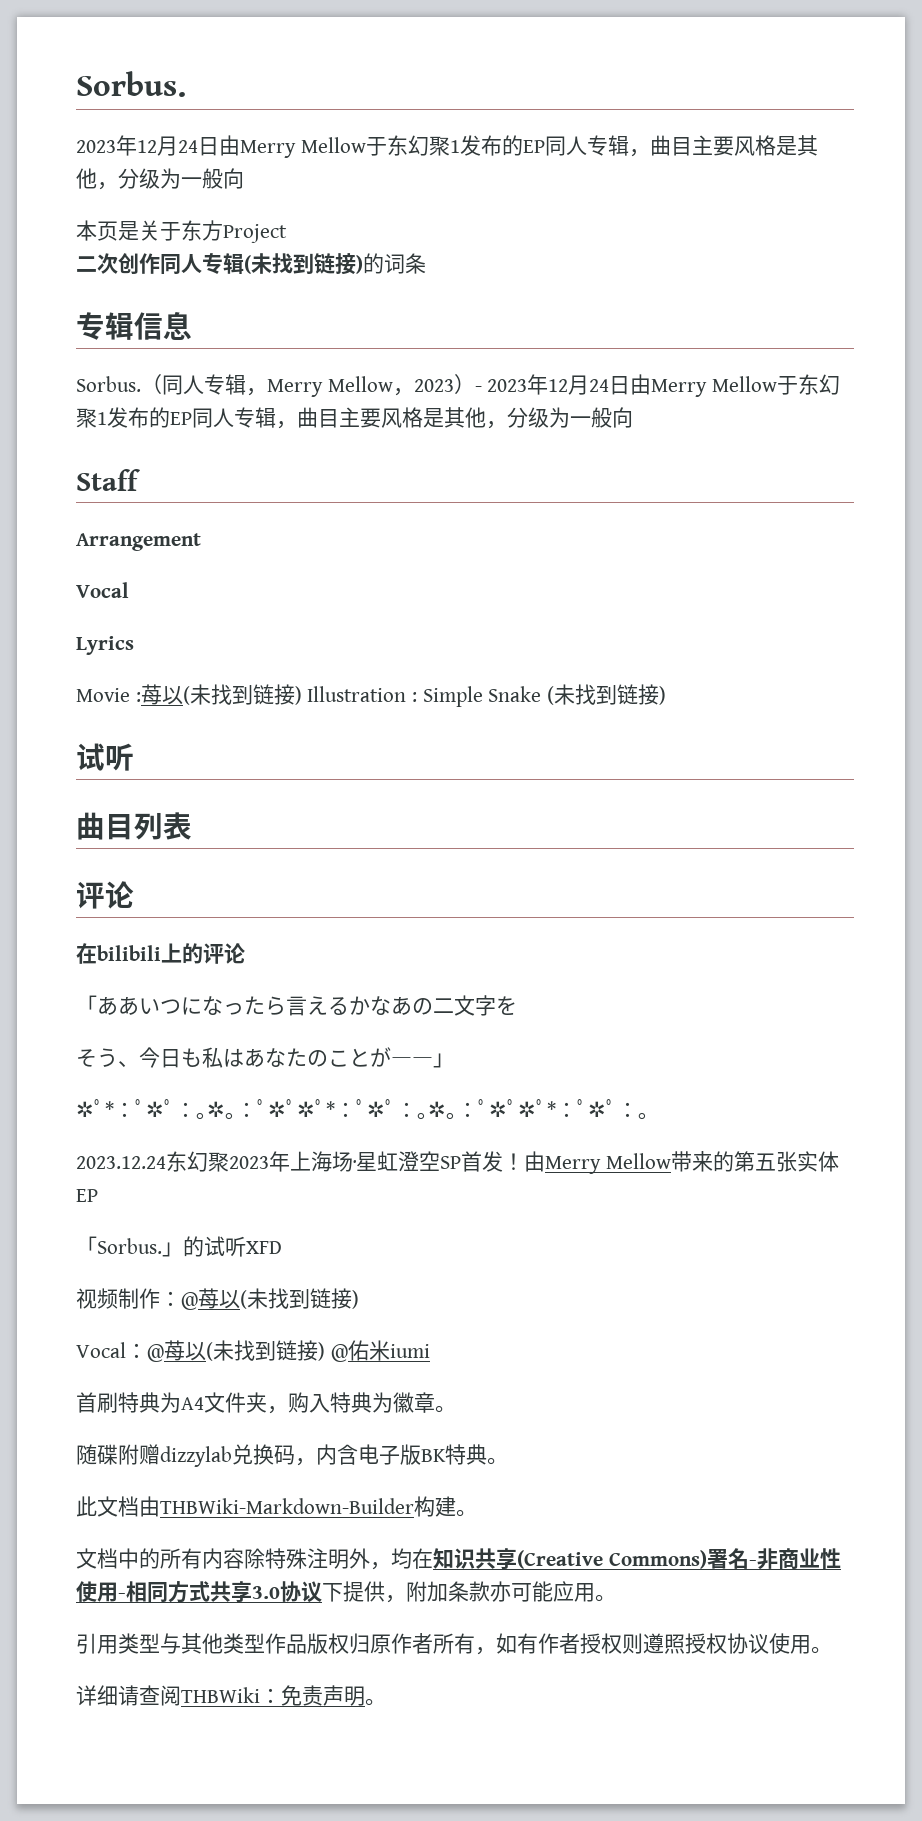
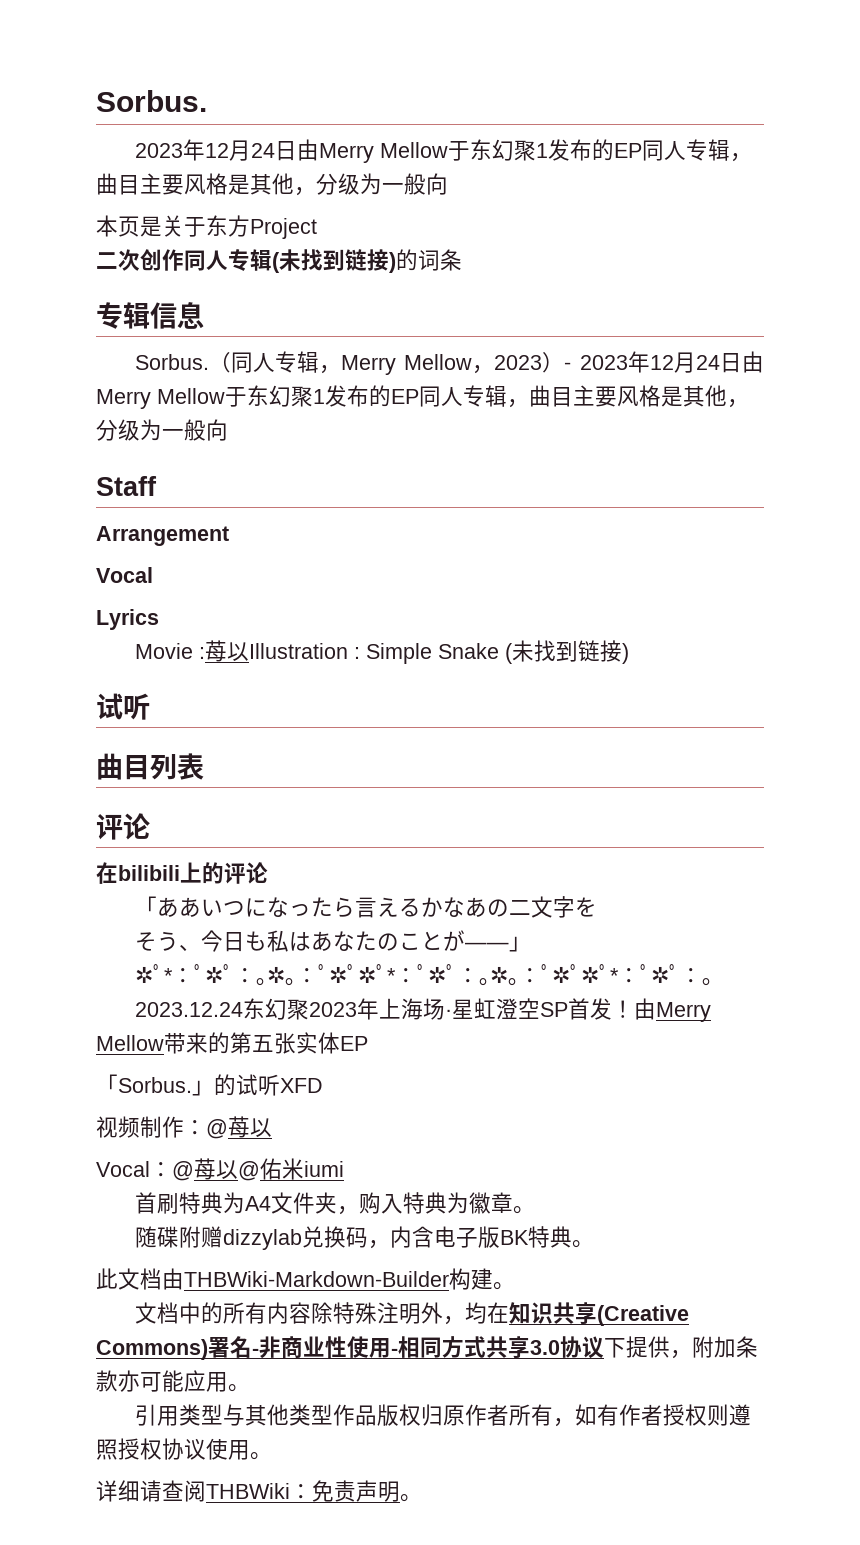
- Movie :苺以(未找到链接) Illustration : Simple Snake (未找到链接)
+ Movie :苺以Illustration : Simple Snake (未找到链接)
- 视频制作：@苺以(未找到链接)
+ 视频制作：@苺以
- Vocal：@苺以(未找到链接) @佑米iumi
+ Vocal：@苺以@佑米iumi

